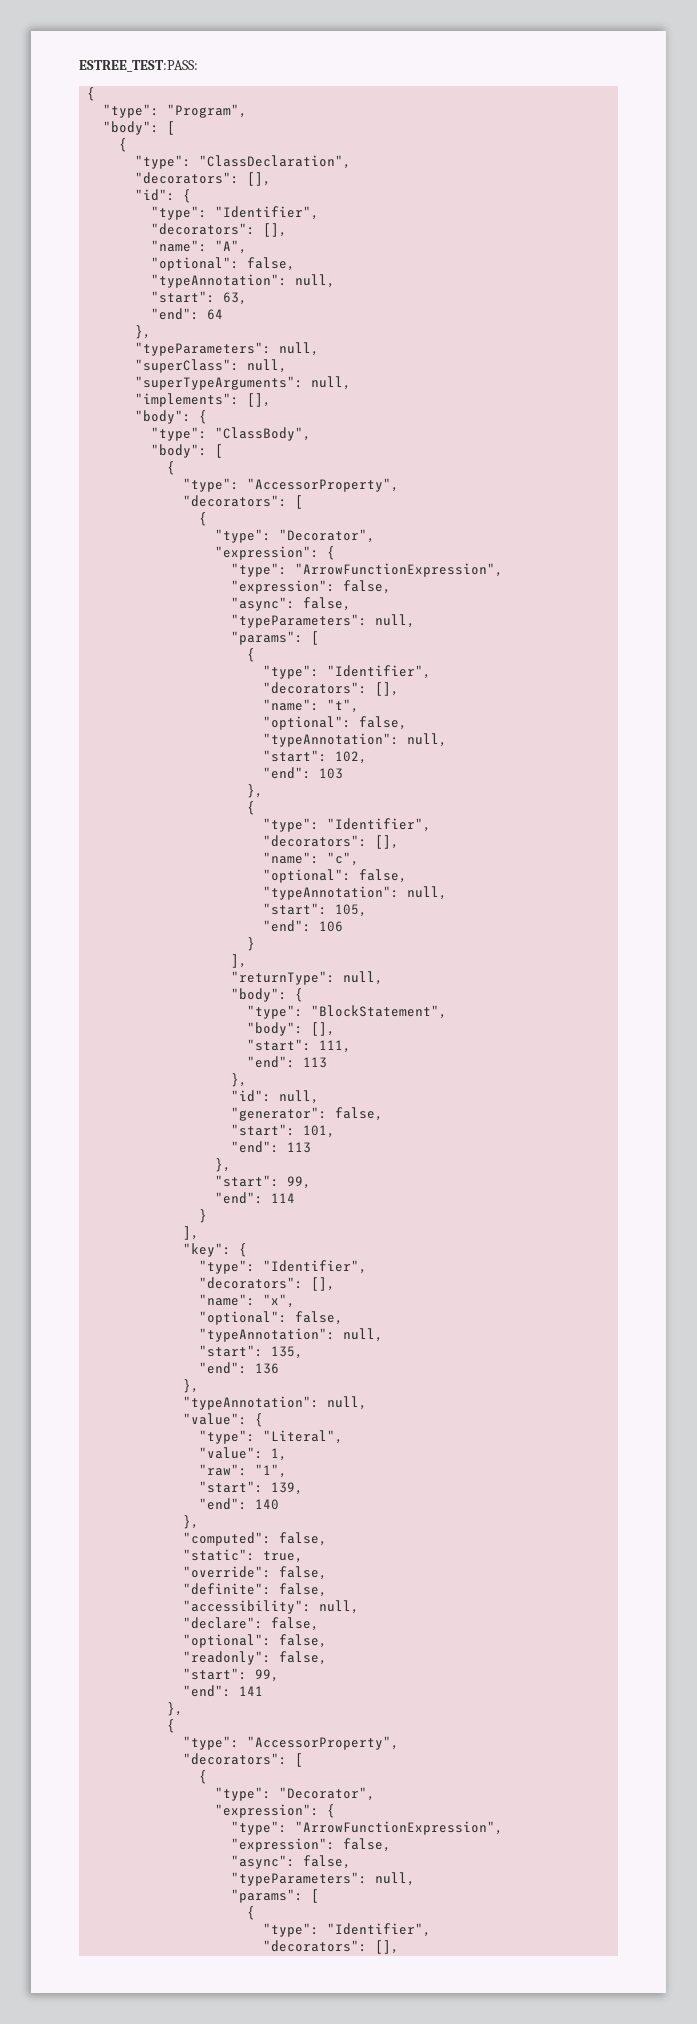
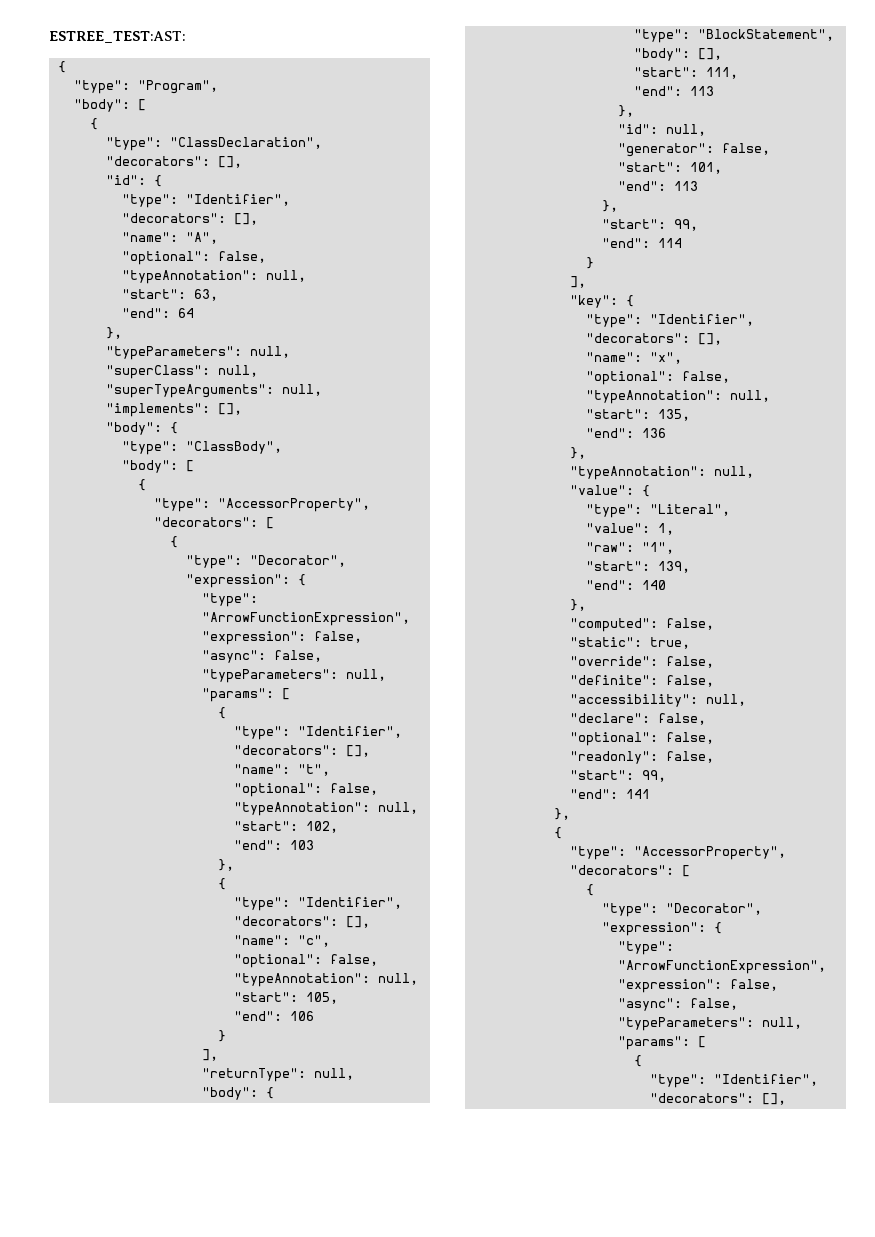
- ESTREE_TEST:PASS:
+ ESTREE_TEST:AST:

